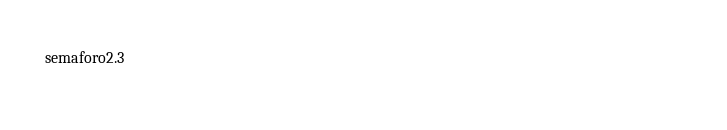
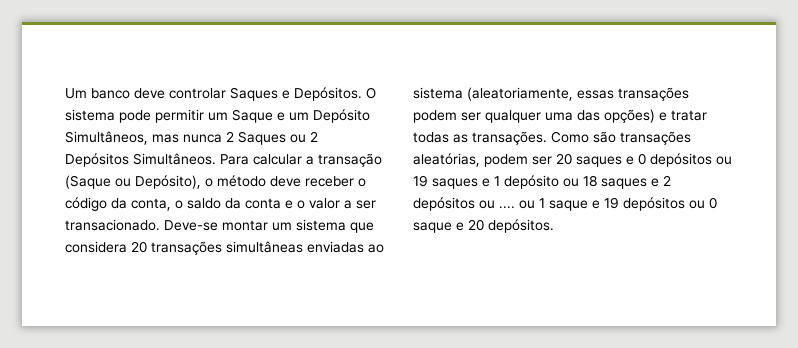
- semaforo2.3
+ Um banco deve controlar Saques e Depósitos. O sistema pode permitir um Saque e um Depósito Simultâneos, mas nunca 2 Saques ou 2 Depósitos Simultâneos. Para calcular a transação (Saque ou Depósito), o método deve receber o código da conta, o saldo da conta e o valor a ser transacionado. Deve-se montar um sistema que considera 20 transações simultâneas enviadas ao sistema (aleatoriamente, essas transações podem ser qualquer uma das opções) e tratar todas as transações. Como são transações aleatórias, podem ser 20 saques e 0 depósitos ou 19 saques e 1 depósito ou 18 saques e 2 depósitos ou .... ou 1 saque e 19 depósitos ou 0 saque e 20 depósitos.

